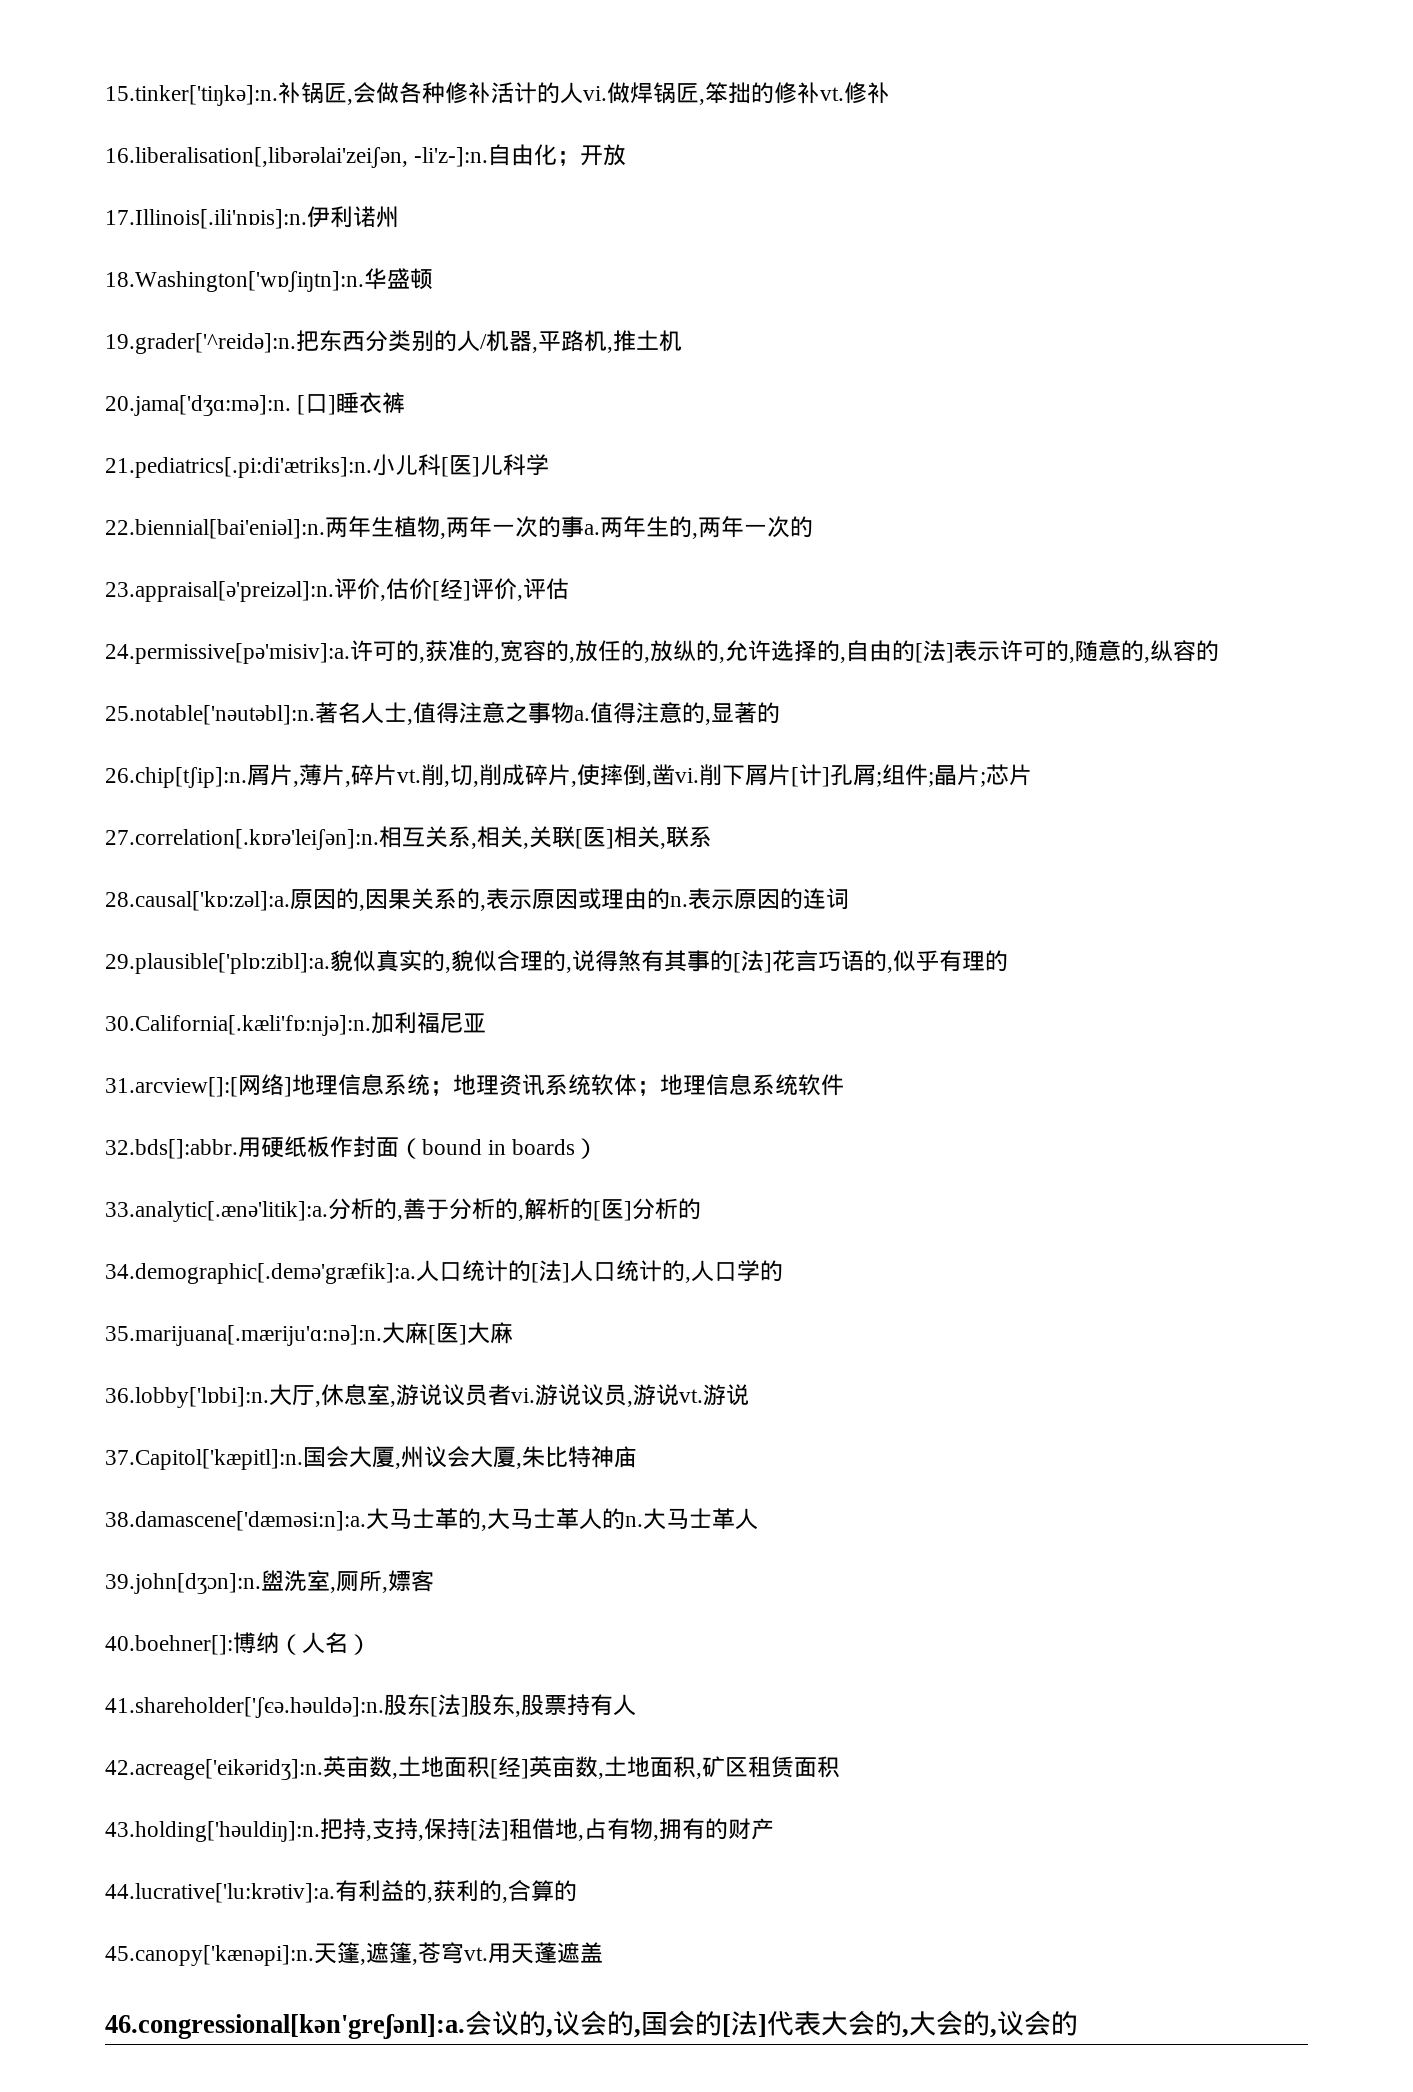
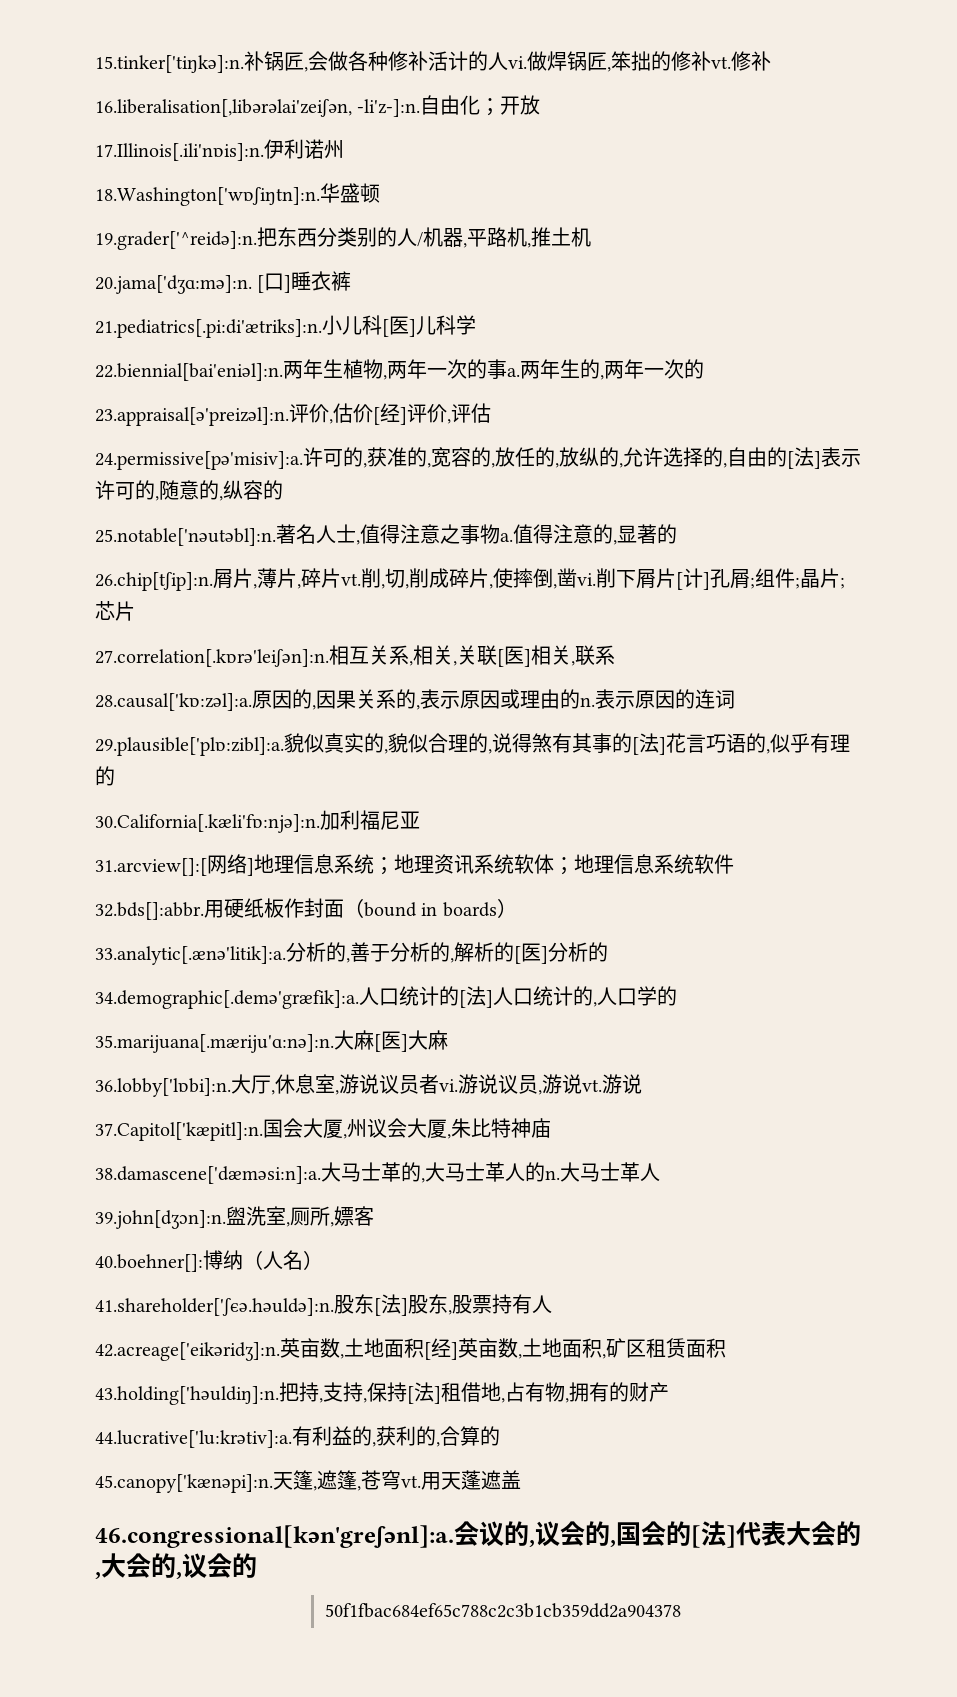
+ 50f1fbac684ef65c788c2c3b1cb359dd2a904378

